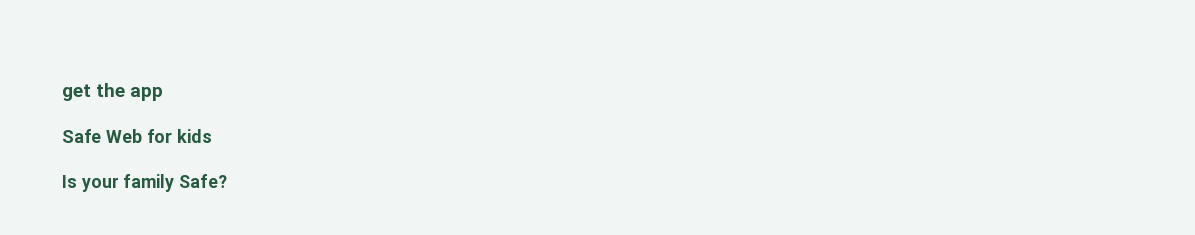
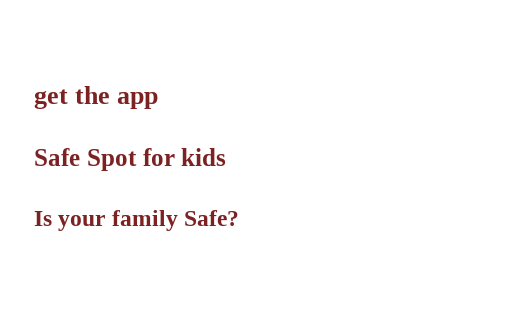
- Safe Web for kids
+ Safe Spot for kids

